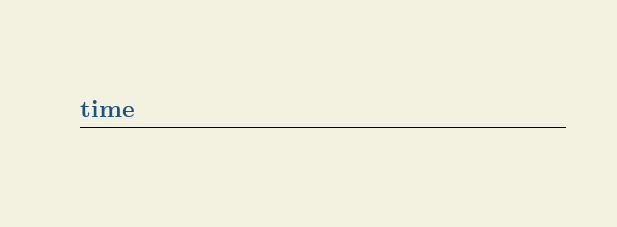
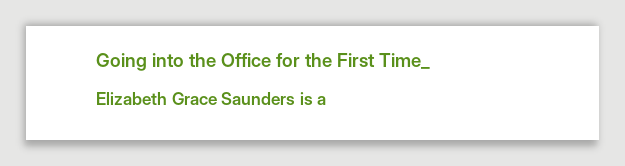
- time
+ Going into the Office for the First Time_
+ Elizabeth Grace Saunders is a

